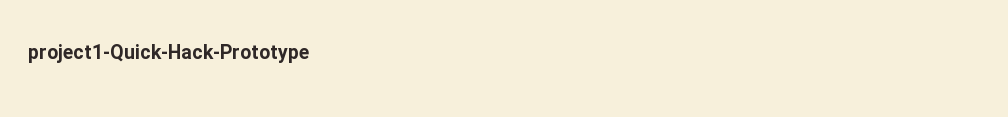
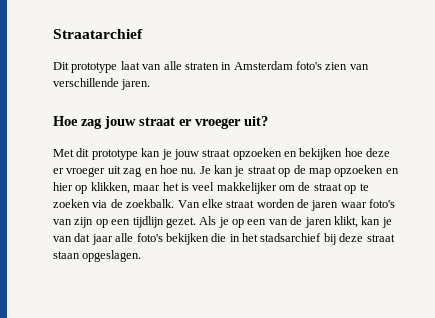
- project1-Quick-Hack-Prototype
+ Straatarchief
+ Dit prototype laat van alle straten in Amsterdam foto's zien van verschillende jaren.
+ Hoe zag jouw straat er vroeger uit?
+ Met dit prototype kan je jouw straat opzoeken en bekijken hoe deze er vroeger uit zag en hoe nu. Je kan je straat op de map opzoeken en hier op klikken, maar het is veel makkelijker om de straat op te zoeken via de zoekbalk. Van elke straat worden de jaren waar foto's van zijn op een tijdlijn gezet. Als je op een van de jaren klikt, kan je van dat jaar alle foto's bekijken die in het stadsarchief bij deze straat staan opgeslagen.

